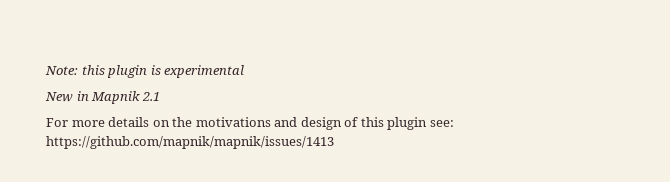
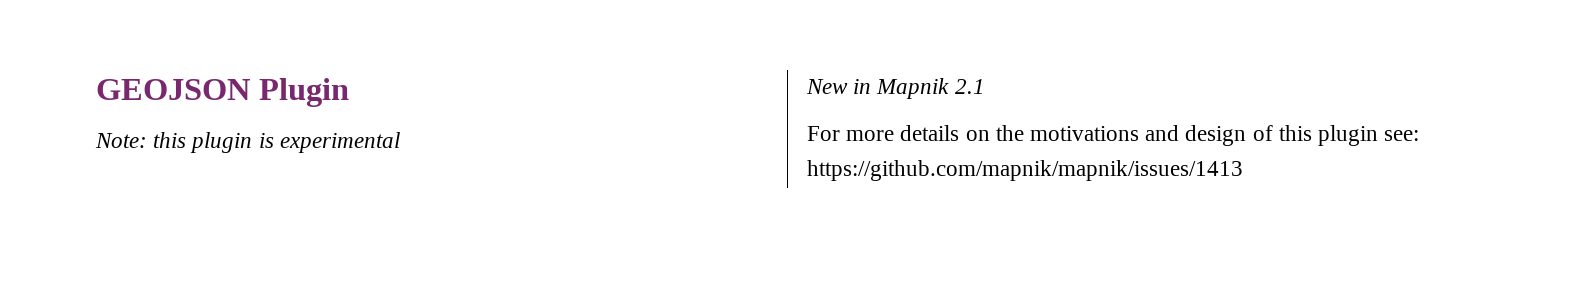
+ GEOJSON Plugin

